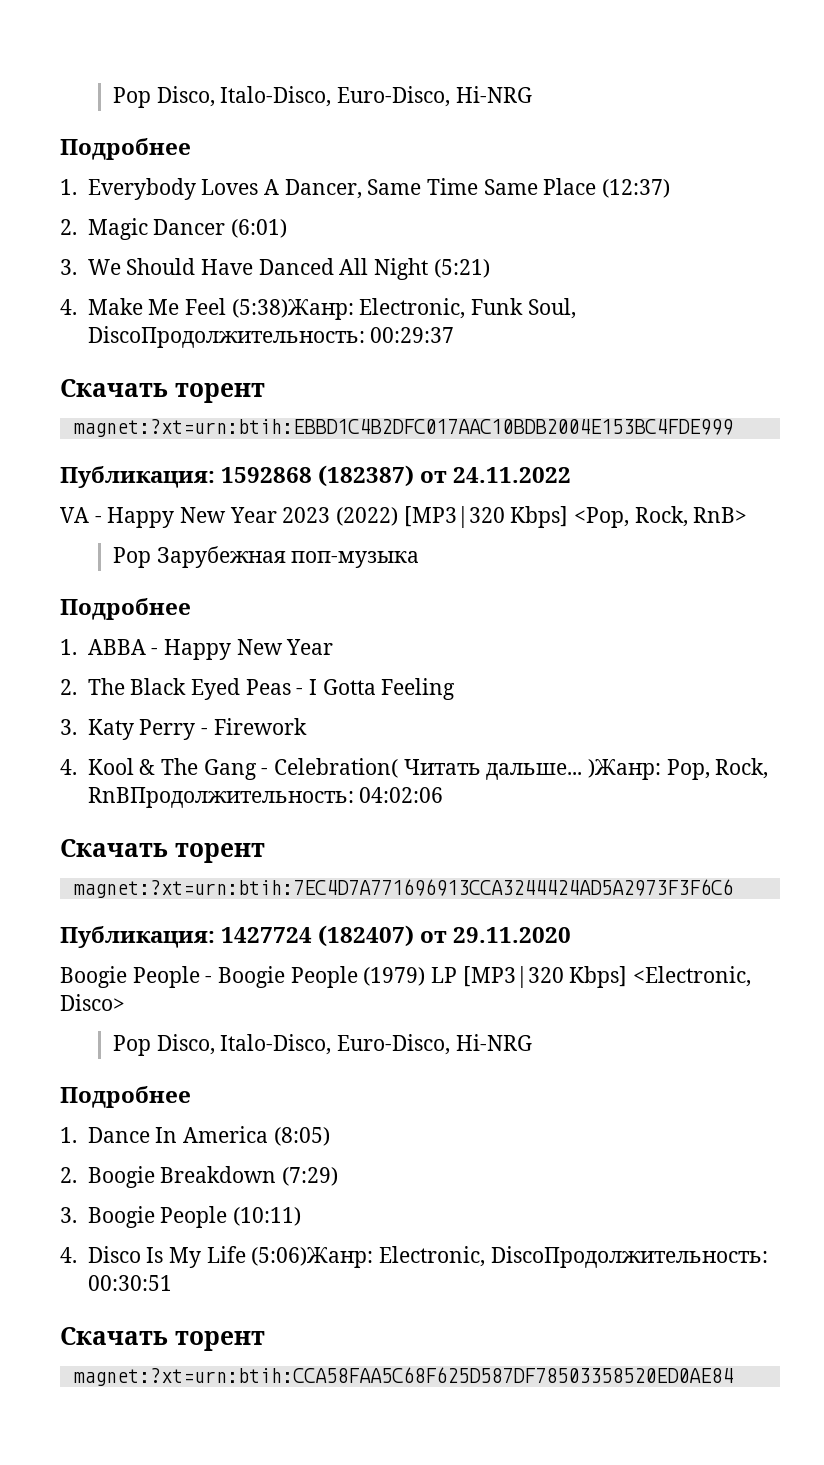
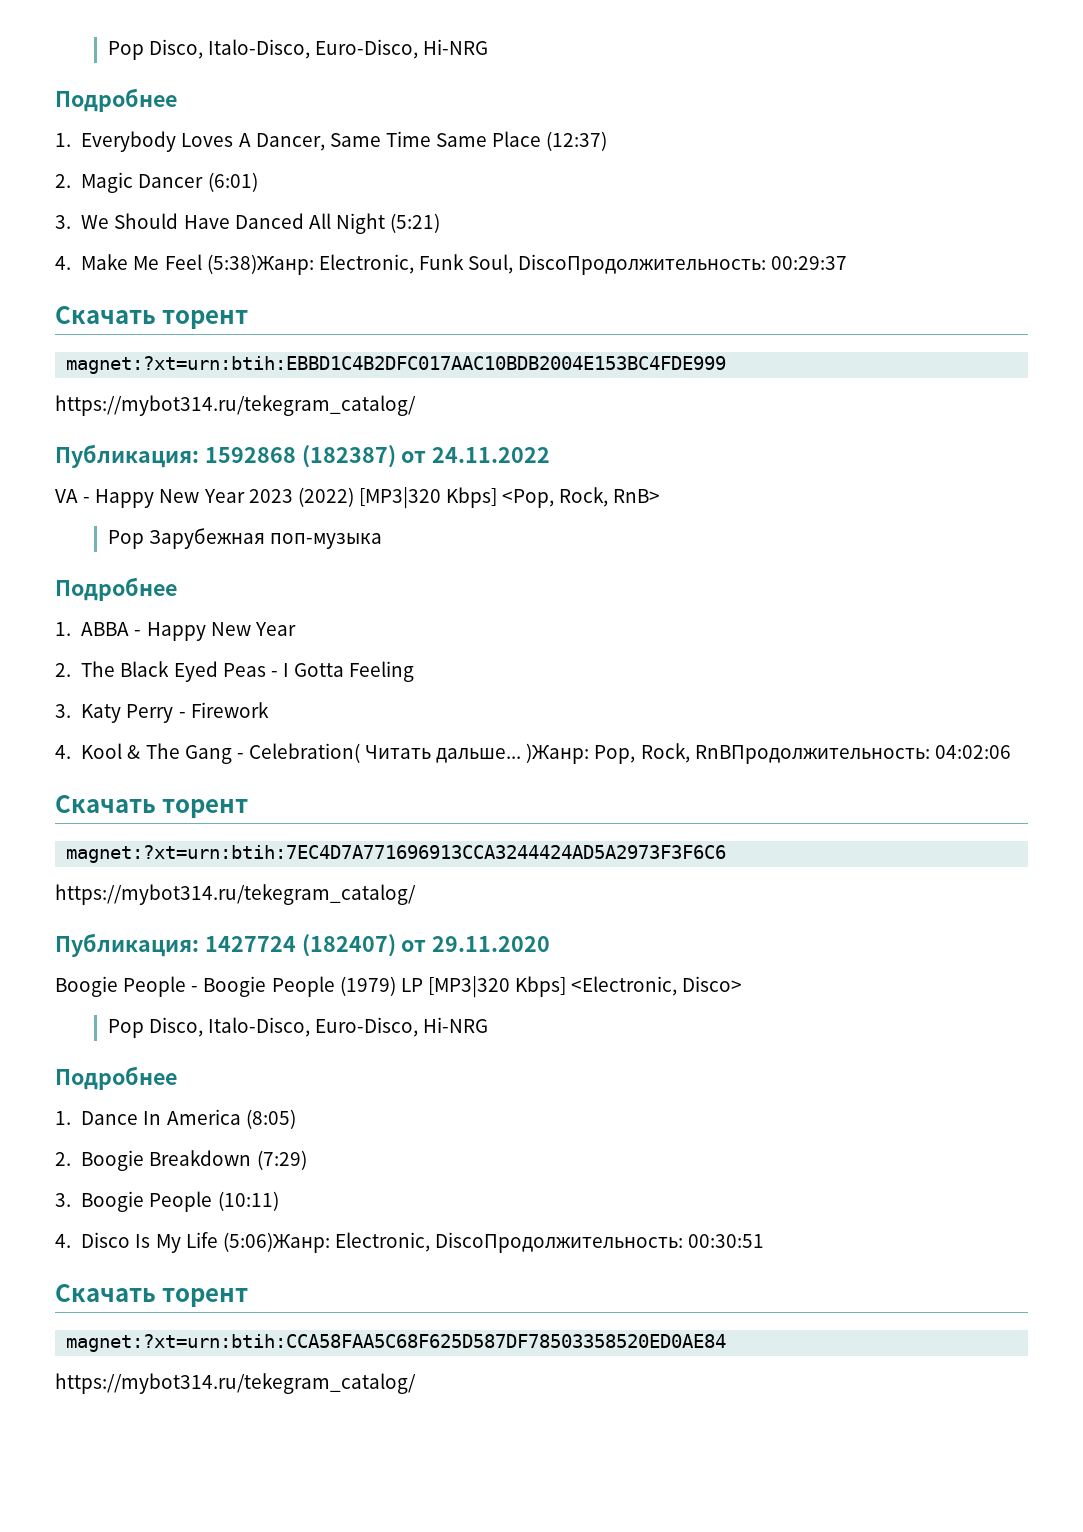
  magnet:?xt=urn:btih:EBBD1C4B2DFC017AAC10BDB2004E153BC4FDE999
+ https://mybot314.ru/tekegram_catalog/
  magnet:?xt=urn:btih:7EC4D7A771696913CCA3244424AD5A2973F3F6C6
+ https://mybot314.ru/tekegram_catalog/
  magnet:?xt=urn:btih:CCA58FAA5C68F625D587DF78503358520ED0AE84
+ https://mybot314.ru/tekegram_catalog/

